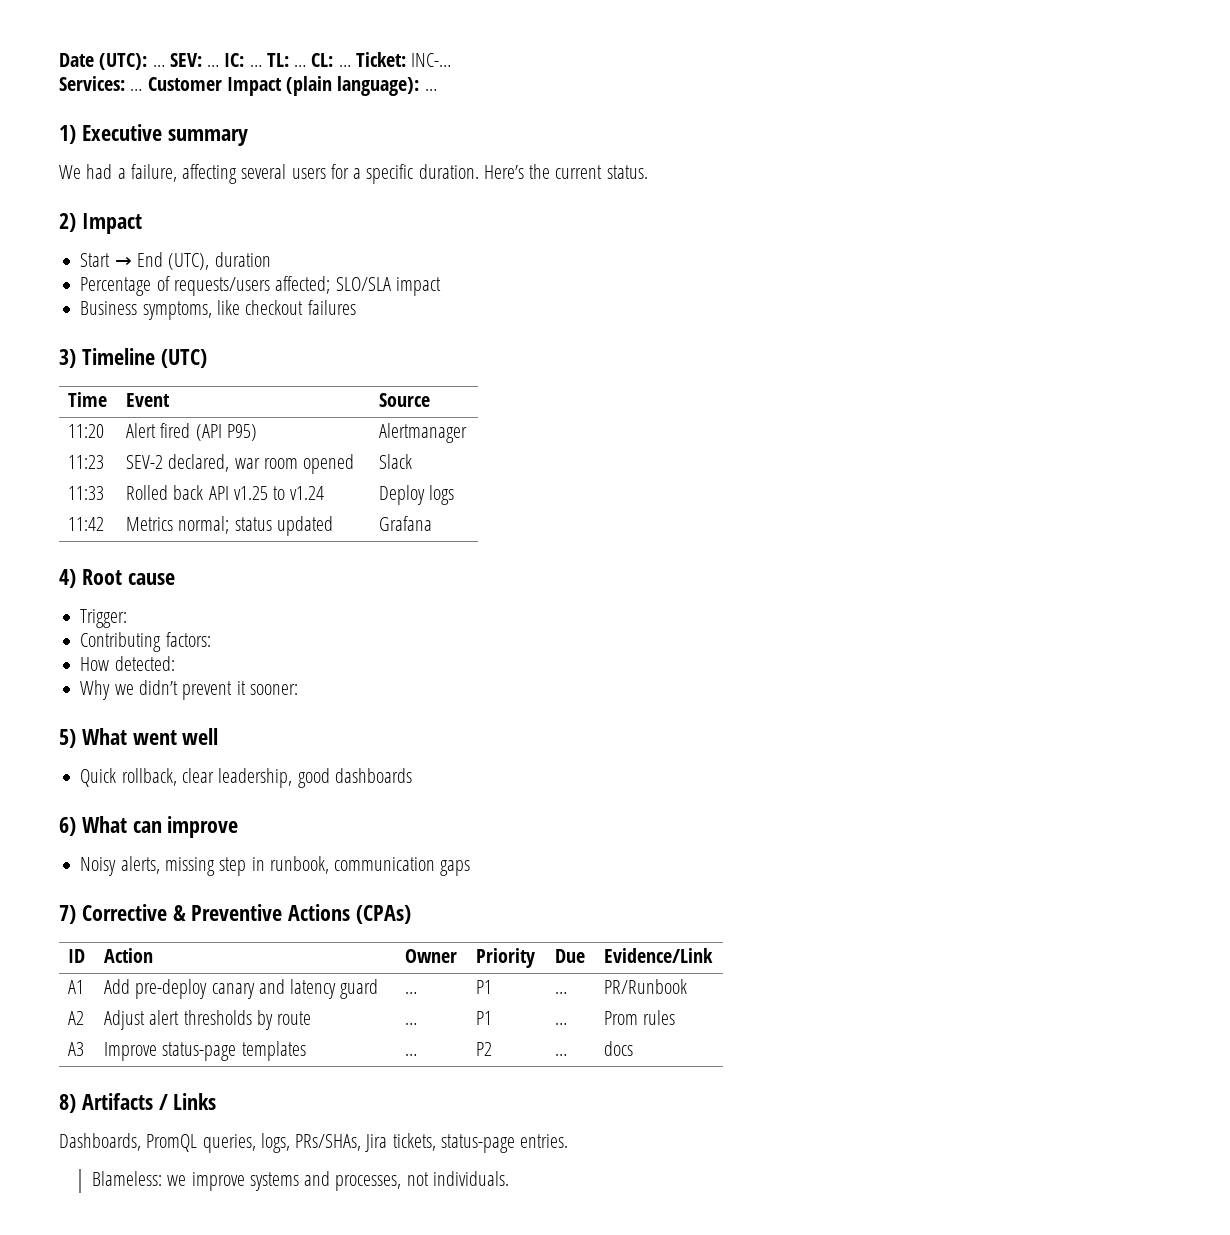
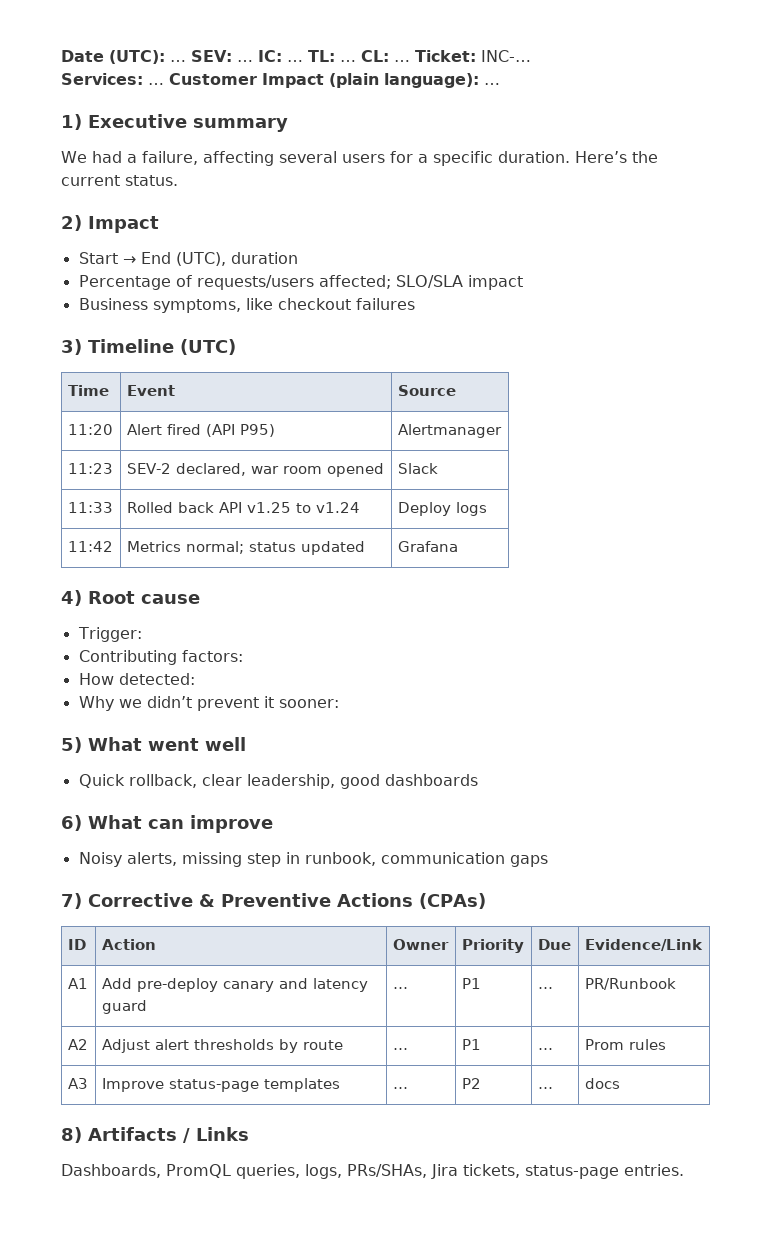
- Blameless: we improve systems and processes, not individuals.

